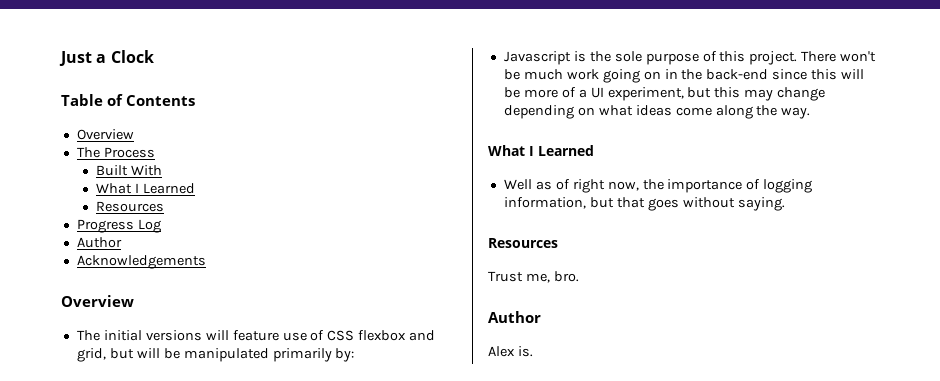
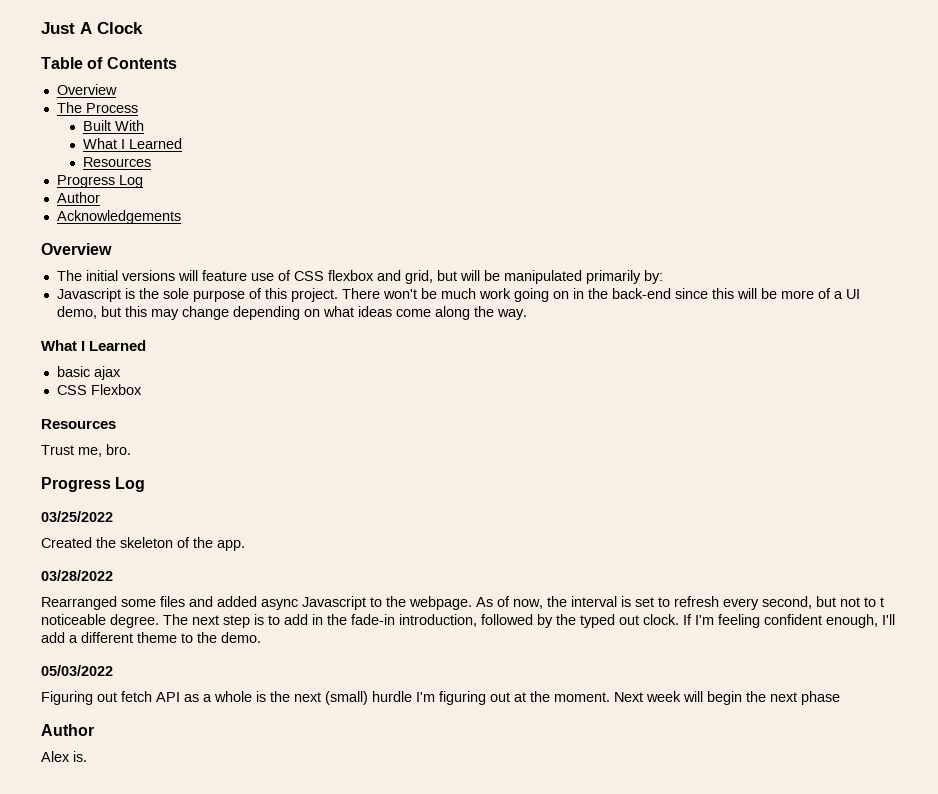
- Just a Clock
+ Just A Clock
- There won't be much work going on in the back-end since this will be more of a UI experiment, but this may change depending on what ideas come along the way.
+ There won't be much work going on in the back-end since this will be more of a UI demo, but this may change depending on what ideas come along the way.
- Well as of right now, the importance of logging information, but that goes without saying.
+ basic ajax
+ CSS Flexbox
  Resources
  Trust me, bro.
+ Progress Log
+ 03/25/2022
+ Created the skeleton of the app.
+ 03/28/2022
+ Rearranged some files and added async Javascript to the webpage. As of now, the interval is set to refresh every second, but not to t noticeable degree. The next step is to add in the fade-in introduction, followed by the typed out clock. If I'm feeling confident enough, I'll add a different theme to the demo.
+ 05/03/2022
+ Figuring out fetch API as a whole is the next (small) hurdle I'm figuring out at the moment. Next week will begin the next phase

